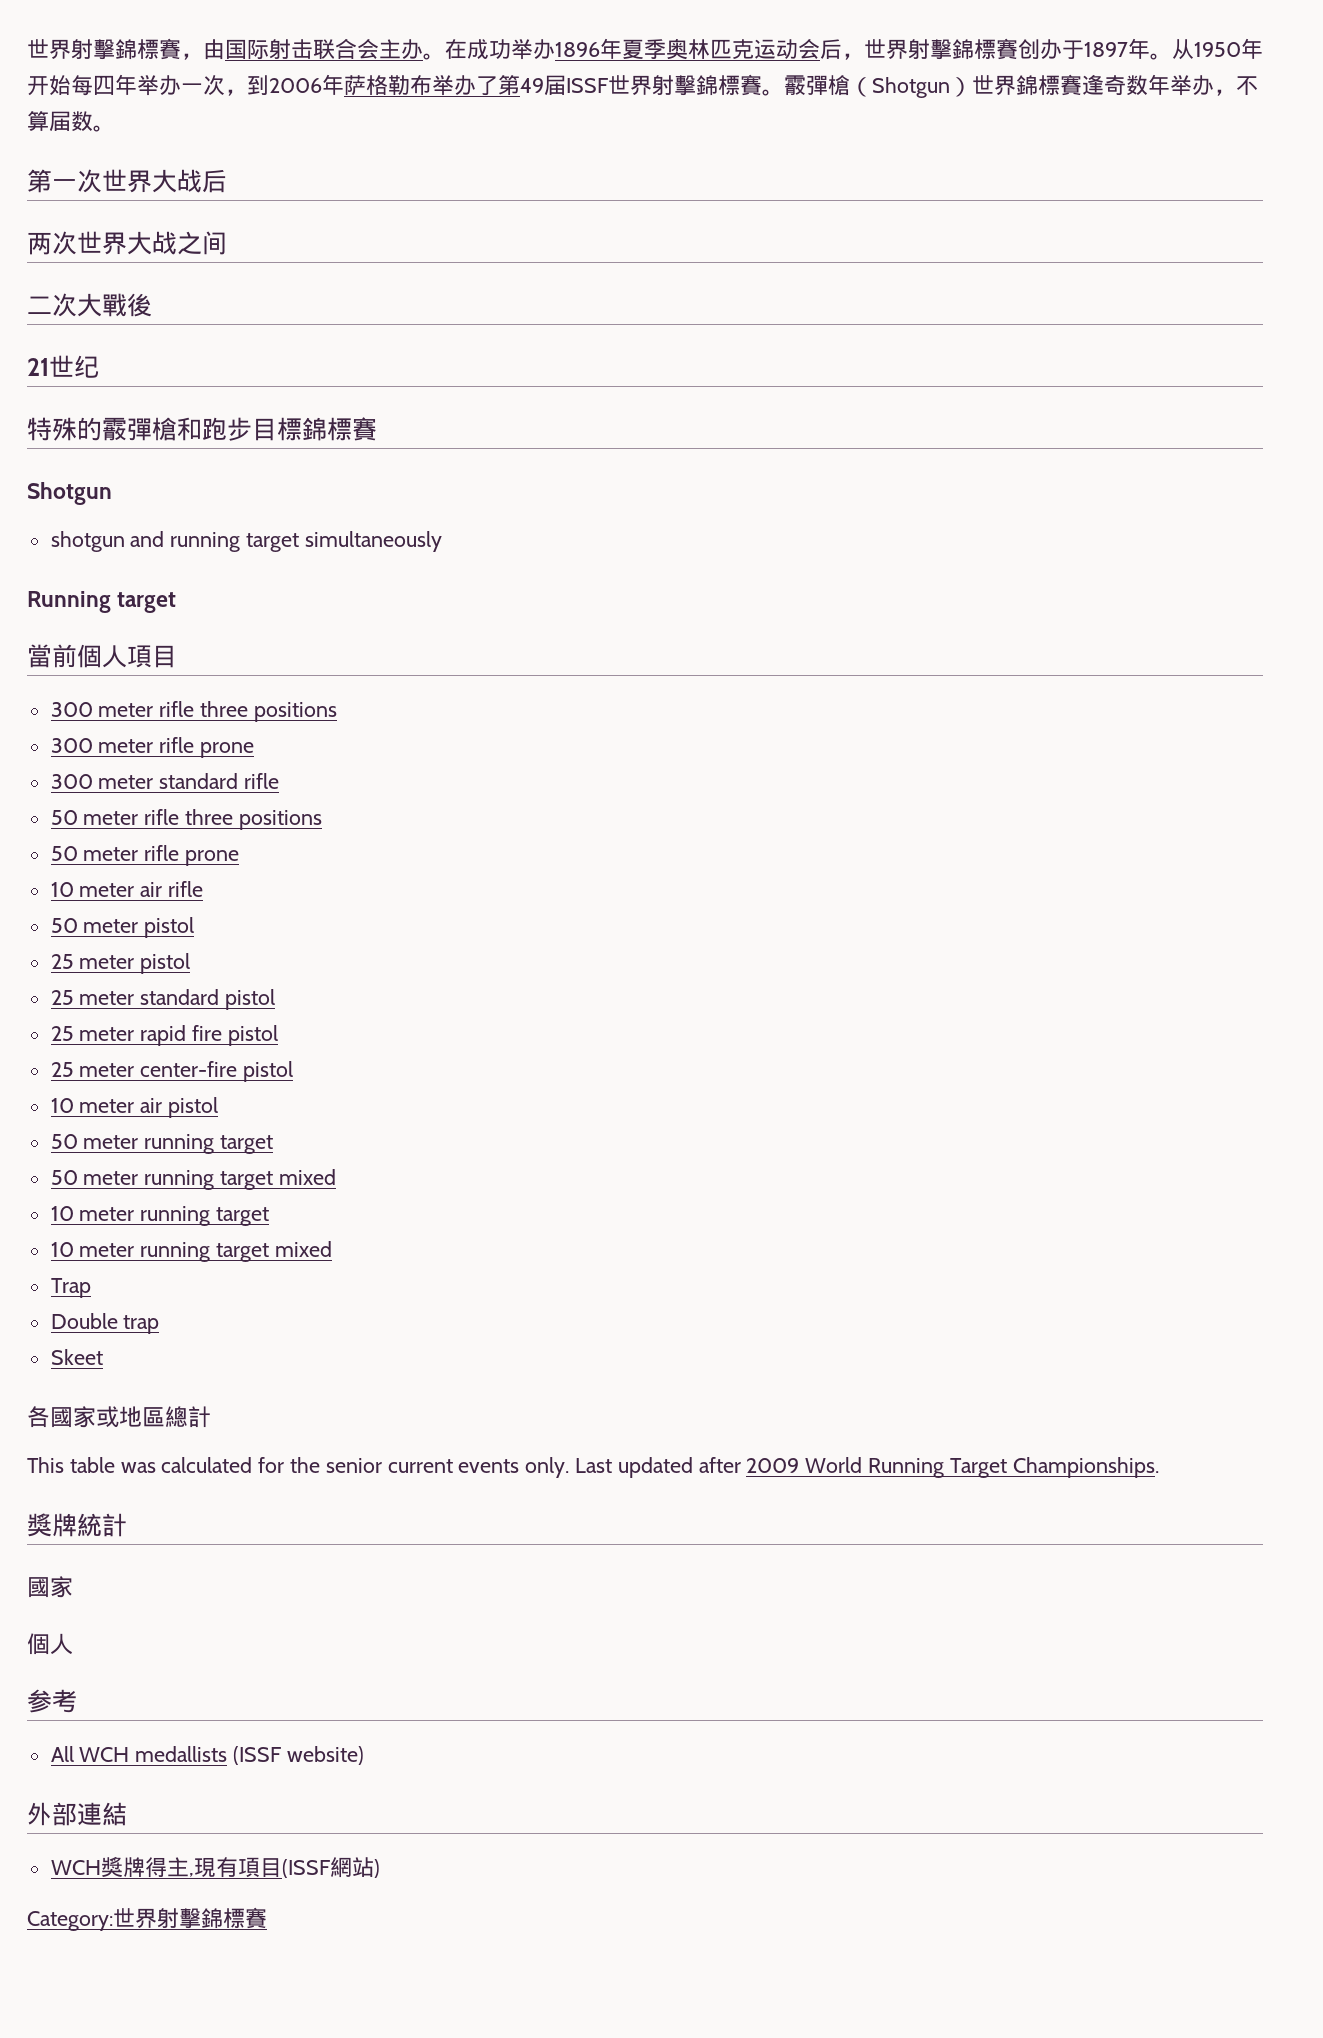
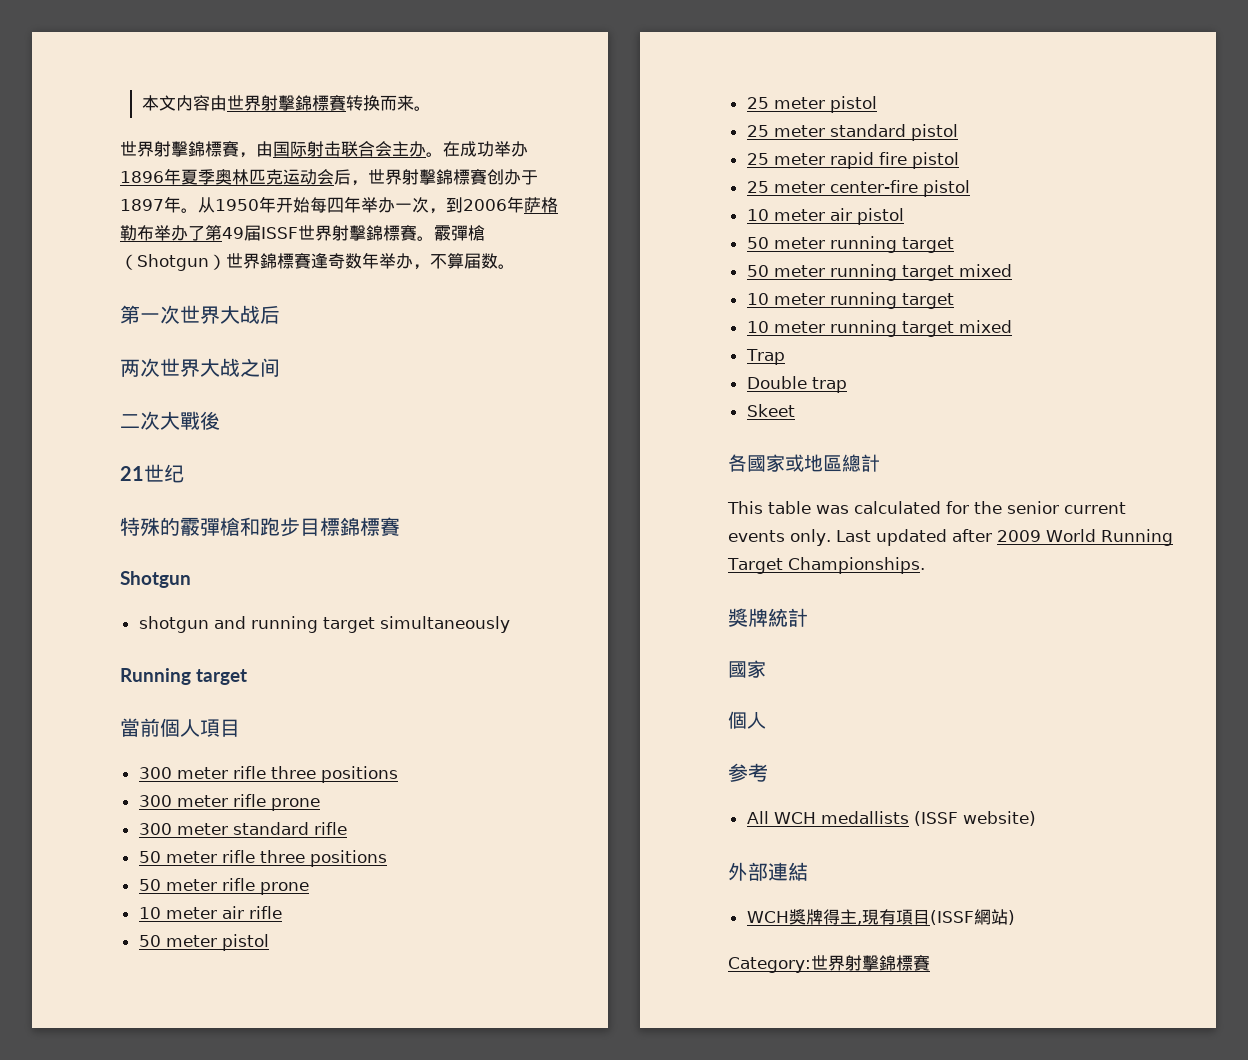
+ 本文内容由世界射擊錦標賽转换而来。

